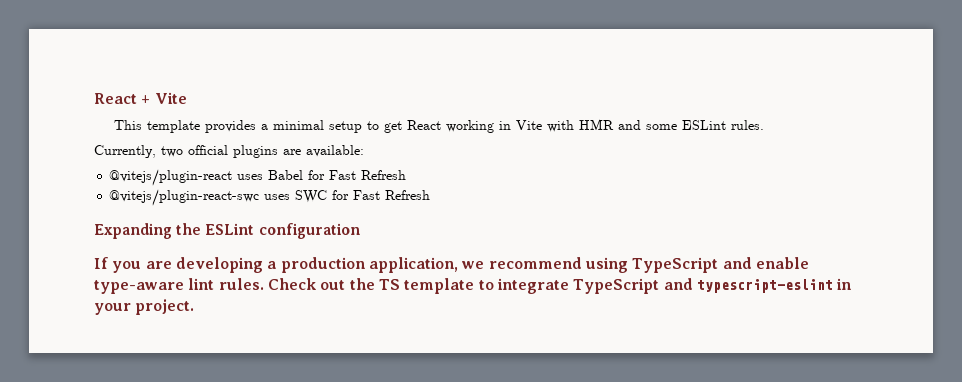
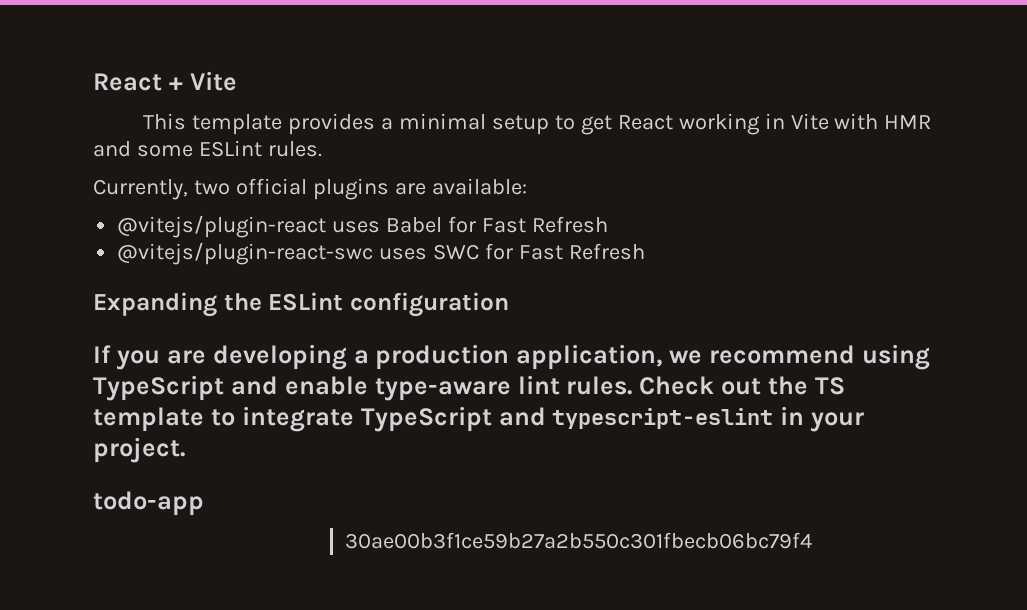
+ todo-app
+ 30ae00b3f1ce59b27a2b550c301fbecb06bc79f4

